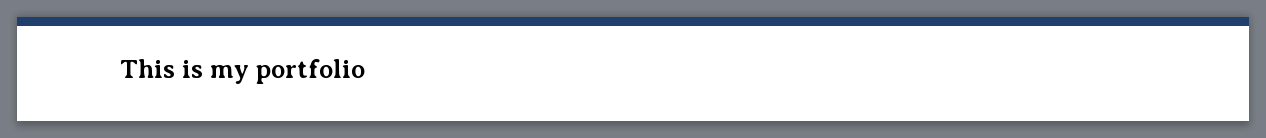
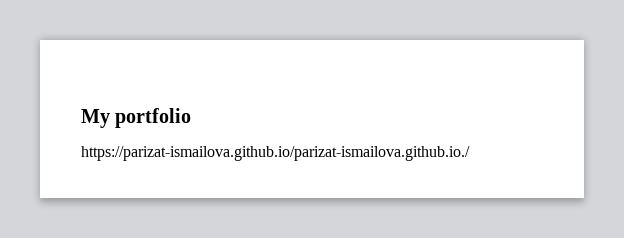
- This is my portfolio
+ My portfolio
+ https://parizat-ismailova.github.io/parizat-ismailova.github.io./

